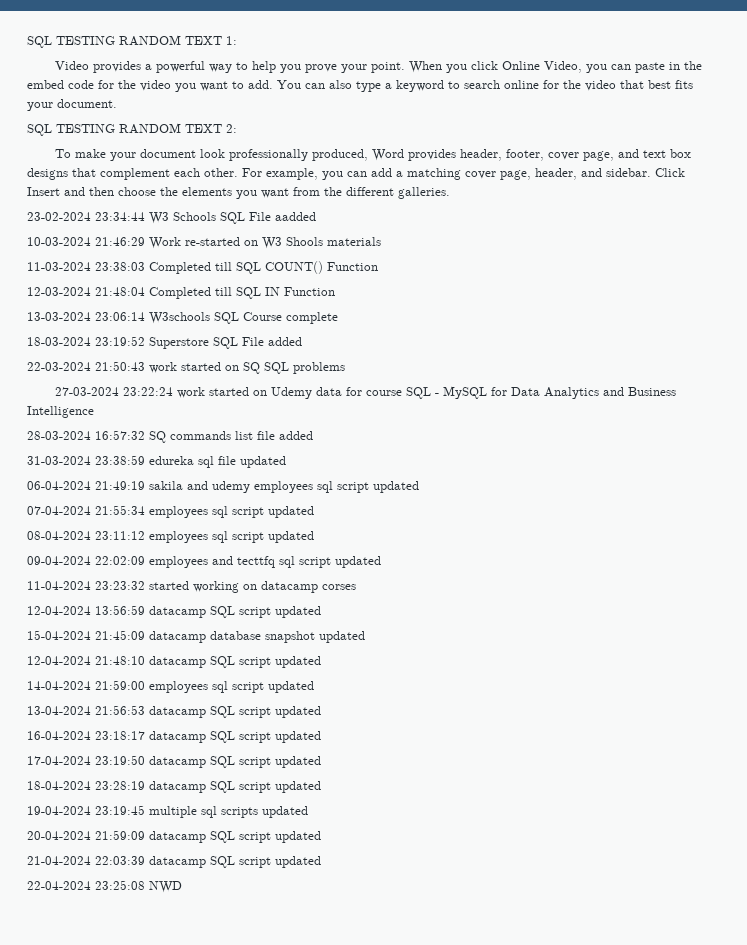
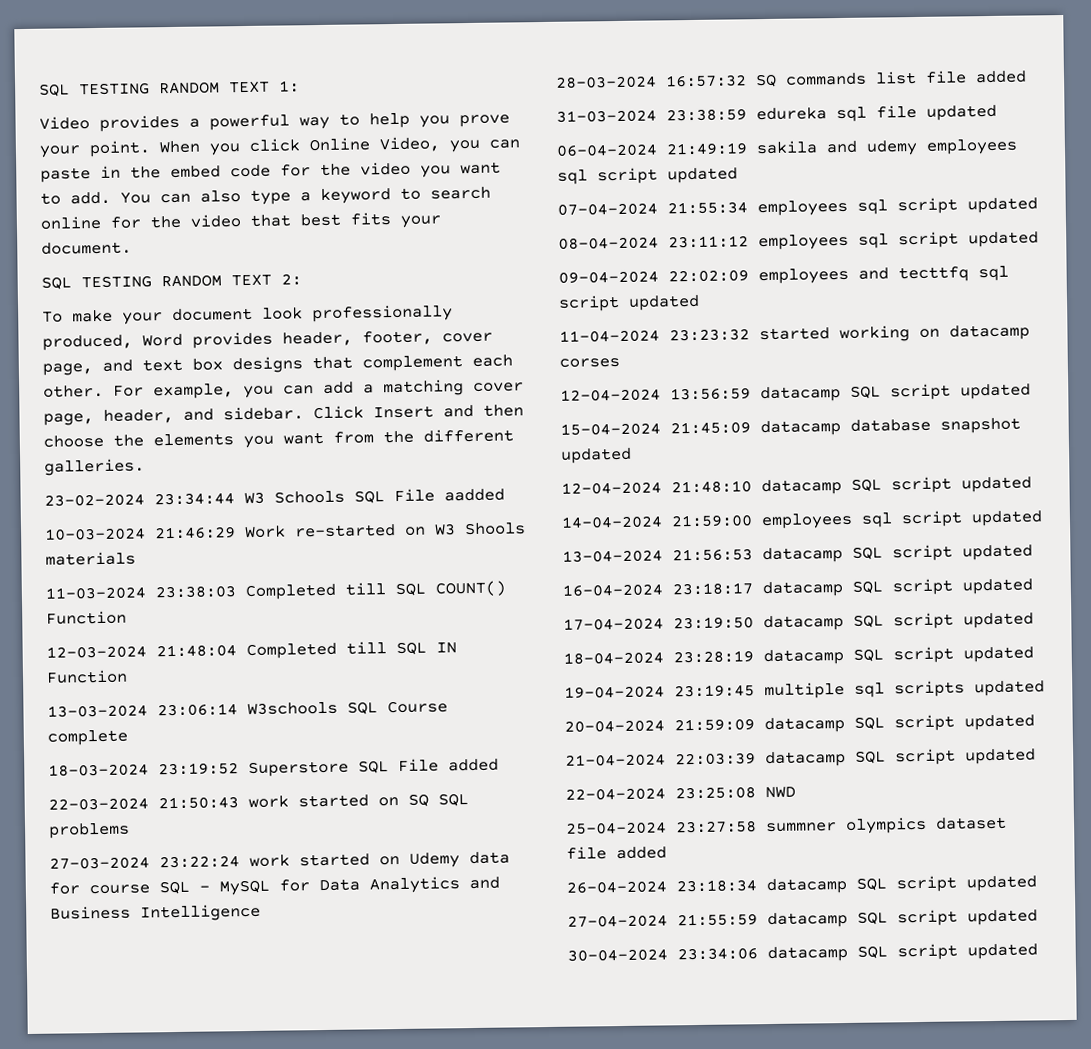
+ 25-04-2024 23:27:58 summner olympics dataset file added
+ 26-04-2024 23:18:34 datacamp SQL script updated
+ 27-04-2024 21:55:59 datacamp SQL script updated
+ 30-04-2024 23:34:06 datacamp SQL script updated

